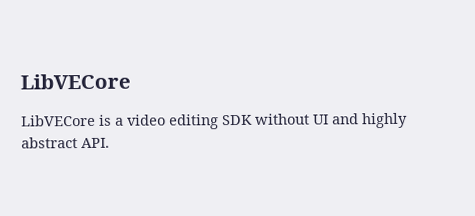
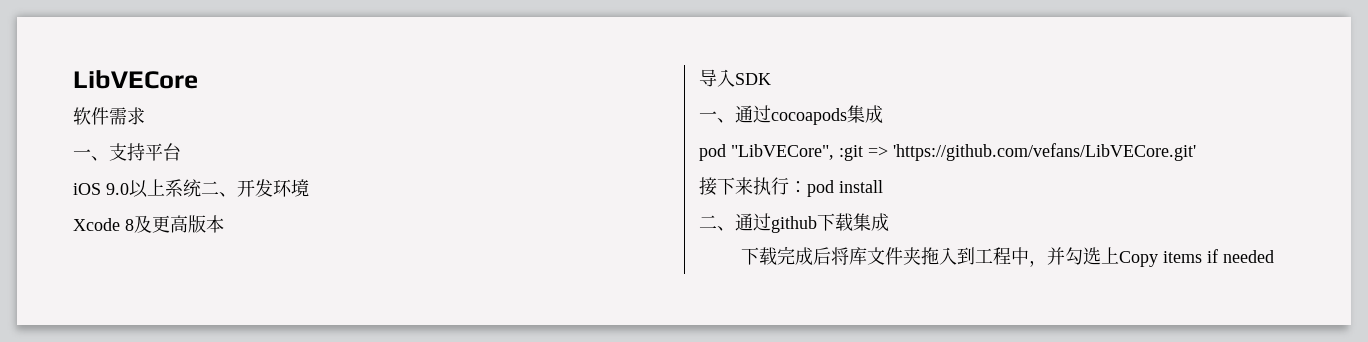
- LibVECore is a video editing SDK without UI and highly abstract API.
+ 软件需求
+ 一、支持平台
+ iOS 9.0以上系统二、开发环境
+ Xcode 8及更高版本
+ 导入SDK
+ 一、通过cocoapods集成
+ pod "LibVECore", :git => 'https://github.com/vefans/LibVECore.git'
+ 接下来执行：pod install
+ 二、通过github下载集成
+ 下载完成后将库文件夹拖入到工程中，并勾选上Copy items if needed

